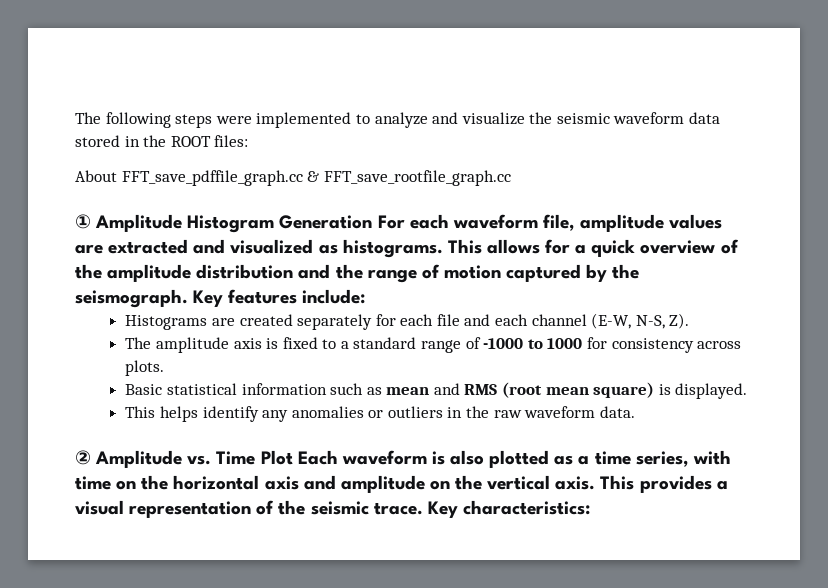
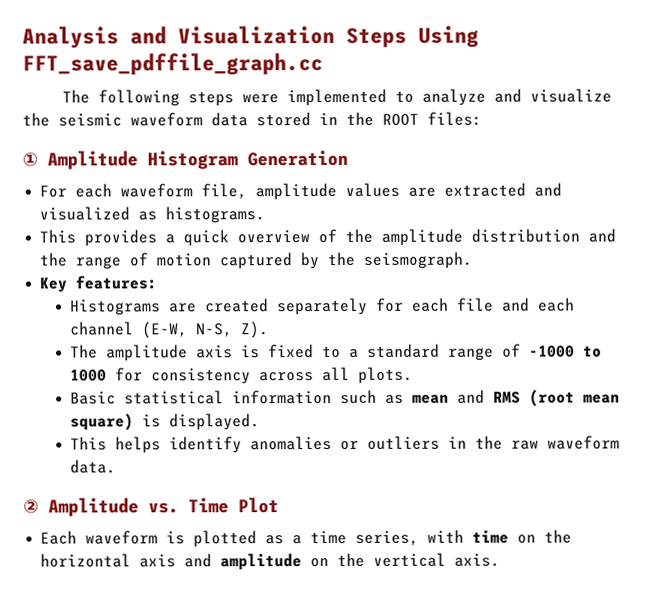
+ Analysis and Visualization Steps Using FFT_save_pdffile_graph.cc
- About FFT_save_pdffile_graph.cc & FFT_save_rootfile_graph.cc
- ① Amplitude Histogram Generation For each waveform file, amplitude values are extracted and visualized as histograms. This allows for a quick overview of the amplitude distribution and the range of motion captured by the seismograph. Key features include:
+ ① Amplitude Histogram Generation
+ For each waveform file, amplitude values are extracted and visualized as histograms.
+ This provides a quick overview of the amplitude distribution and the range of motion captured by the seismograph.
+ Key features:
- The amplitude axis is fixed to a standard range of -1000 to 1000 for consistency across plots.
+ The amplitude axis is fixed to a standard range of -1000 to 1000 for consistency across all plots.
- This helps identify any anomalies or outliers in the raw waveform data.
+ This helps identify anomalies or outliers in the raw waveform data.
- ② Amplitude vs. Time Plot Each waveform is also plotted as a time series, with time on the horizontal axis and amplitude on the vertical axis. This provides a visual representation of the seismic trace. Key characteristics:
+ ② Amplitude vs. Time Plot
+ Each waveform is plotted as a time series, with time on the horizontal axis and amplitude on the vertical axis.

